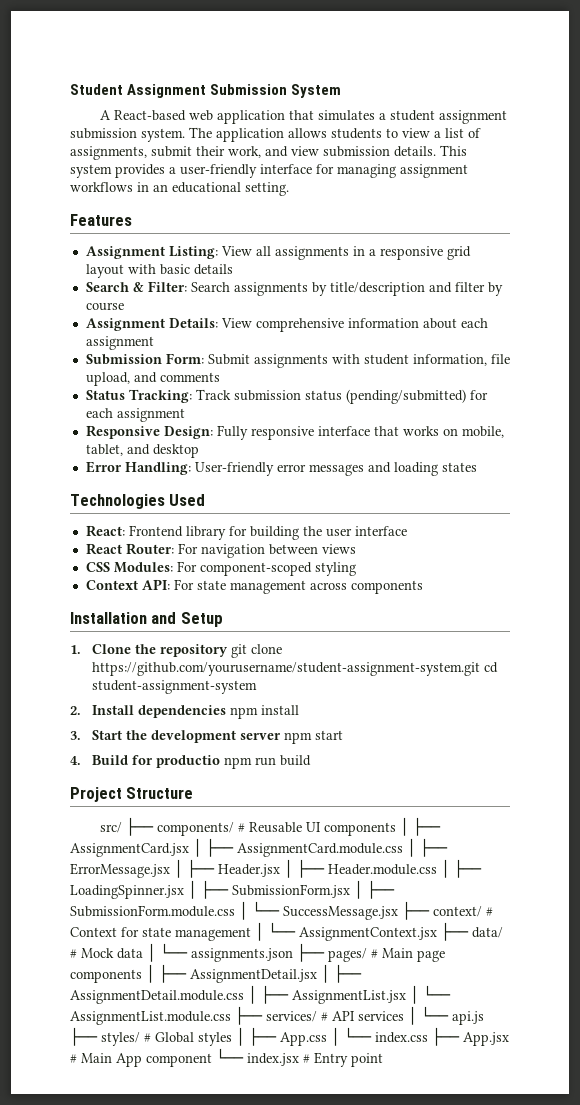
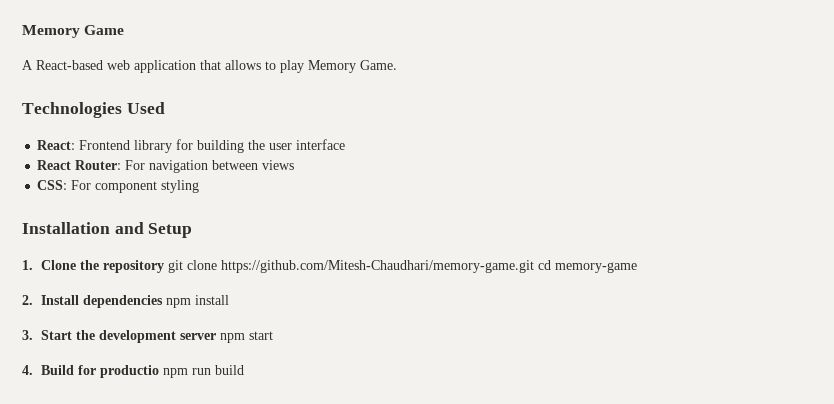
- Student Assignment Submission System
+ Memory Game
- A React-based web application that simulates a student assignment submission system. The application allows students to view a list of assignments, submit their work, and view submission details. This system provides a user-friendly interface for managing assignment workflows in an educational setting.
- Features
- Assignment Listing: View all assignments in a responsive grid layout with basic details
- Search & Filter: Search assignments by title/description and filter by course
- Assignment Details: View comprehensive information about each assignment
- Submission Form: Submit assignments with student information, file upload, and comments
- Status Tracking: Track submission status (pending/submitted) for each assignment
- Responsive Design: Fully responsive interface that works on mobile, tablet, and desktop
- Error Handling: User-friendly error messages and loading states
+ A React-based web application that allows to play Memory Game.
- CSS Modules: For component-scoped styling
- Context API: For state management across components
+ CSS: For component styling
- 1. Clone the repository git clone https://github.com/yourusername/student-assignment-system.git cd student-assignment-system
+ 1. Clone the repository git clone https://github.com/Mitesh-Chaudhari/memory-game.git cd memory-game
- Project Structure
- src/ ├── components/ # Reusable UI components │ ├── AssignmentCard.jsx │ ├── AssignmentCard.module.css │ ├── ErrorMessage.jsx │ ├── Header.jsx │ ├── Header.module.css │ ├── LoadingSpinner.jsx │ ├── SubmissionForm.jsx │ ├── SubmissionForm.module.css │ └── SuccessMessage.jsx ├── context/ # Context for state management │ └── AssignmentContext.jsx ├── data/ # Mock data │ └── assignments.json ├── pages/ # Main page components │ ├── AssignmentDetail.jsx │ ├── AssignmentDetail.module.css │ ├── AssignmentList.jsx │ └── AssignmentList.module.css ├── services/ # API services │ └── api.js ├── styles/ # Global styles │ ├── App.css │ └── index.css ├── App.jsx # Main App component └── index.jsx # Entry point

